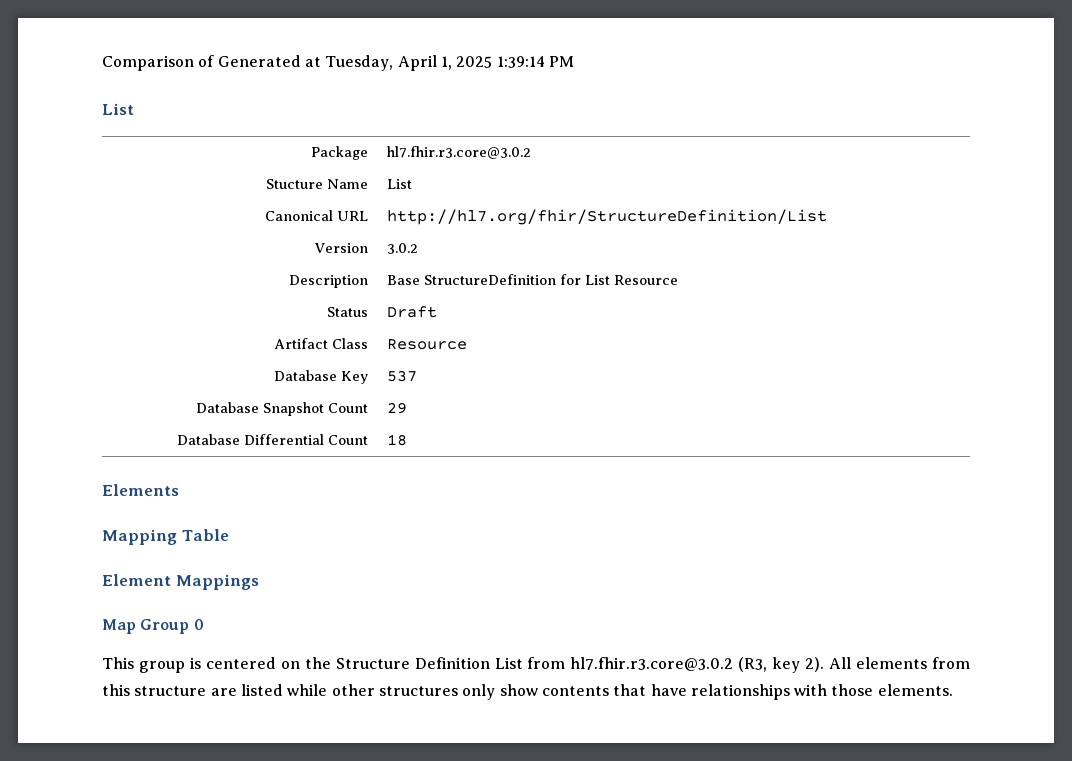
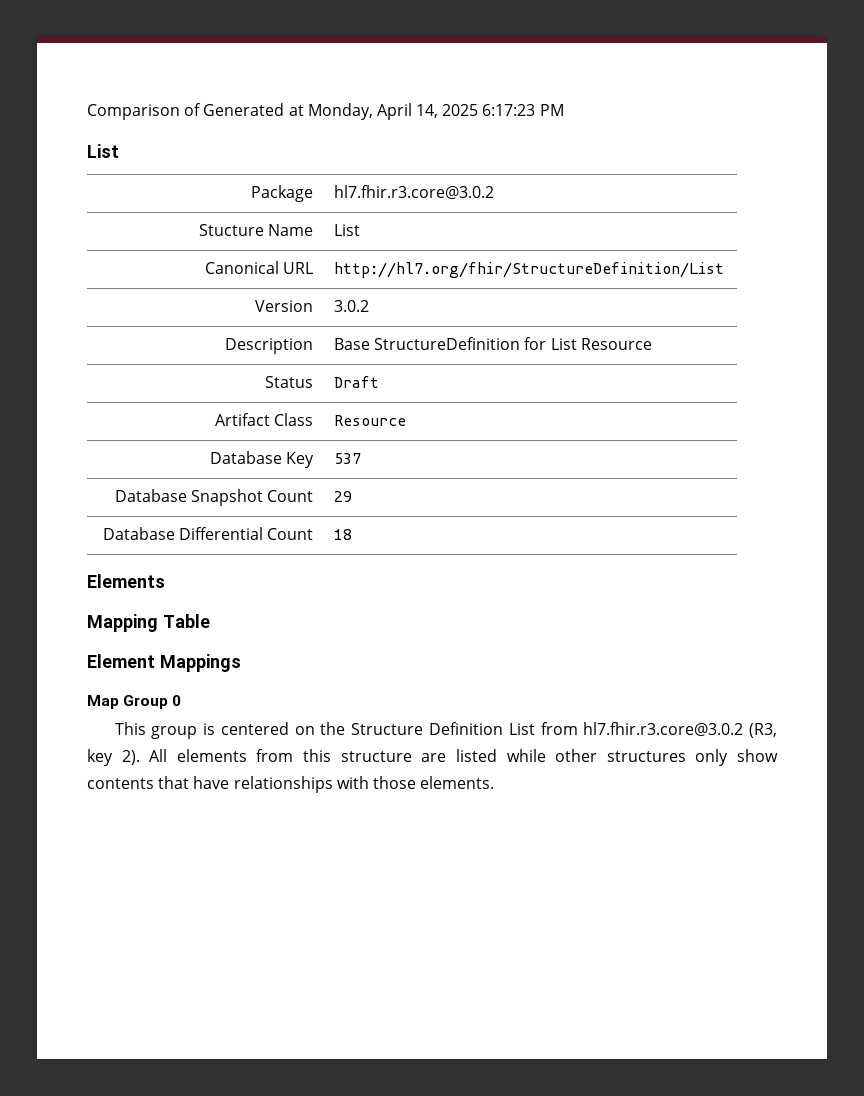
- Comparison of Generated at Tuesday, April 1, 2025 1:39:14 PM
+ Comparison of Generated at Monday, April 14, 2025 6:17:23 PM

